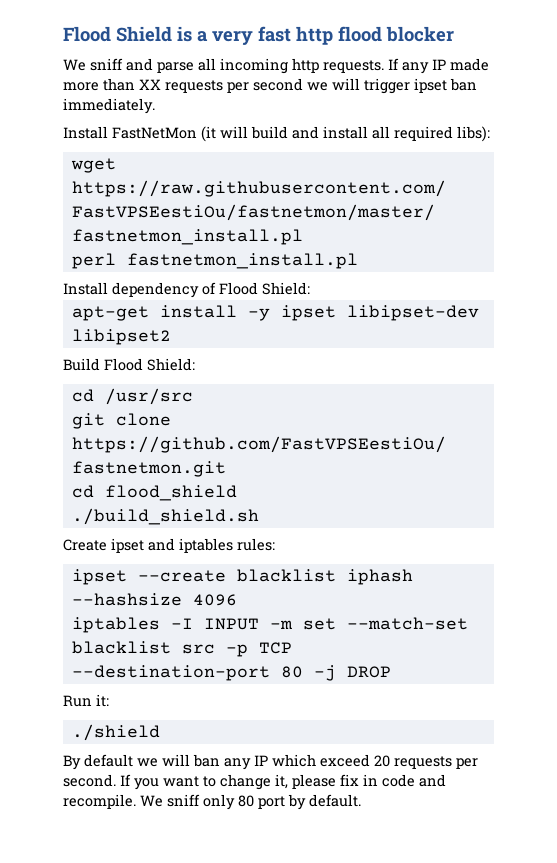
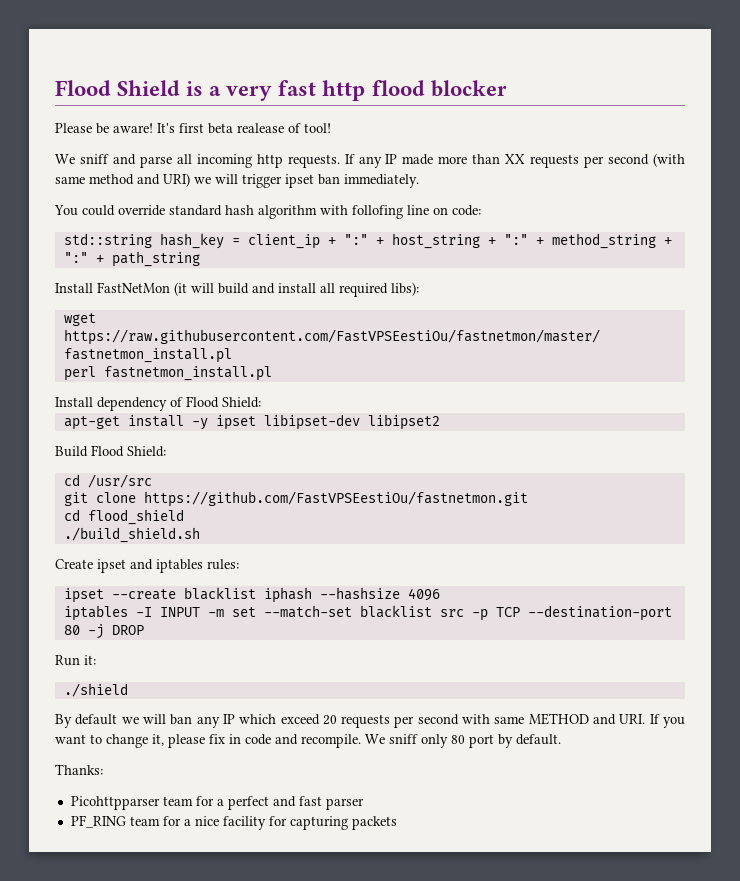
+ Please be aware! It's first beta realease of tool!
- If any IP made more than XX requests per second we will trigger ipset ban immediately.
+ If any IP made more than XX requests per second (with same method and URI) we will trigger ipset ban immediately.
+ You could override standard hash algorithm with follofing line on code:
+ std::string hash_key = client_ip + ":" + host_string + ":" + method_string + ":" + path_string
- By default we will ban any IP which exceed 20 requests per second. If you want to change it, please fix in code and recompile.
+ By default we will ban any IP which exceed 20 requests per second with same METHOD and URI. If you want to change it, please fix in code and recompile.
+ Thanks:
+ Picohttpparser team for a perfect and fast parser
+ PF_RING team for a nice facility for capturing packets

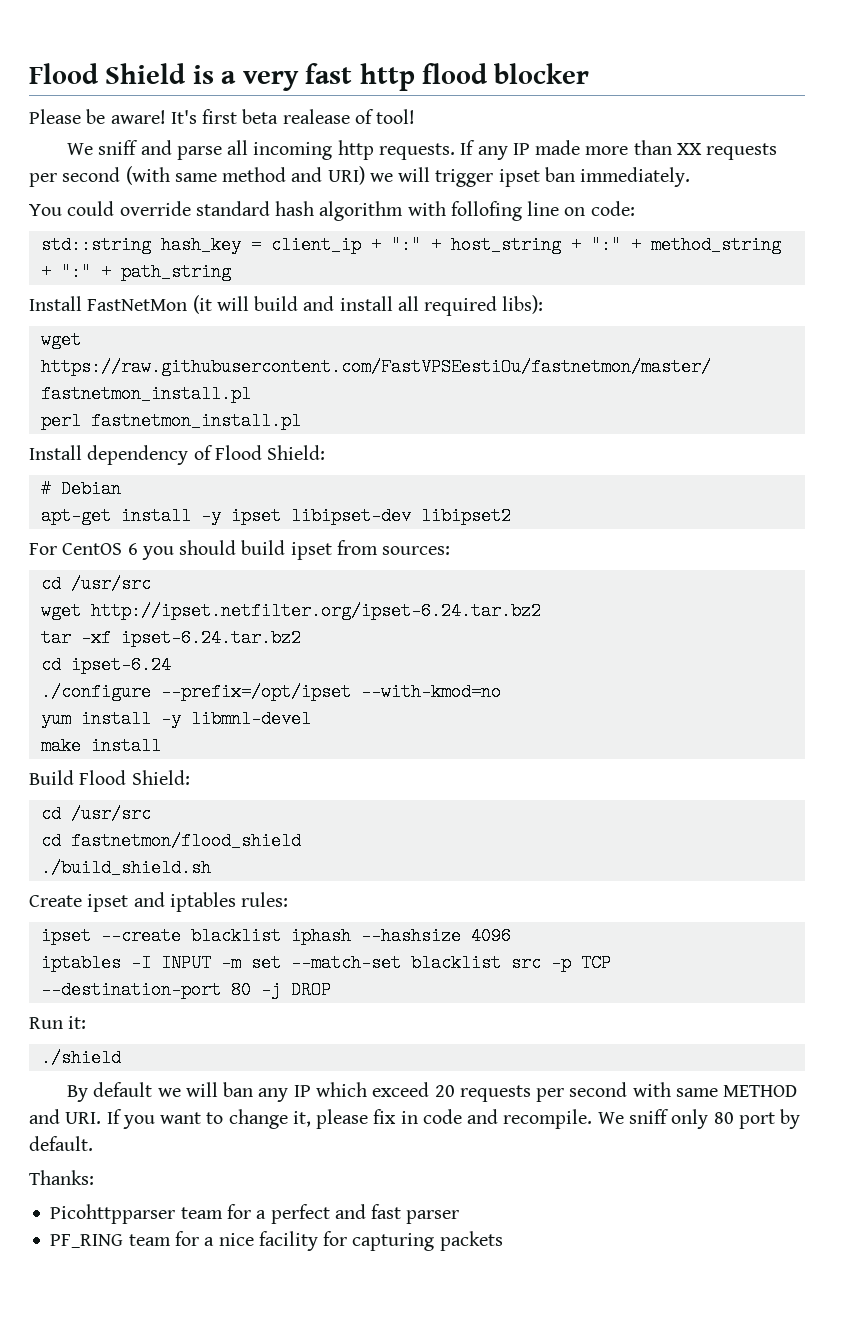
+ # Debian
+ For CentOS 6 you should build ipset from sources:
+ cd /usr/src
+ wget http://ipset.netfilter.org/ipset-6.24.tar.bz2
+ tar -xf ipset-6.24.tar.bz2
+ cd ipset-6.24
+ ./configure --prefix=/opt/ipset --with-kmod=no
+ yum install -y libmnl-devel
+ make install
- git clone https://github.com/FastVPSEestiOu/fastnetmon.git
- cd flood_shield
+ cd fastnetmon/flood_shield

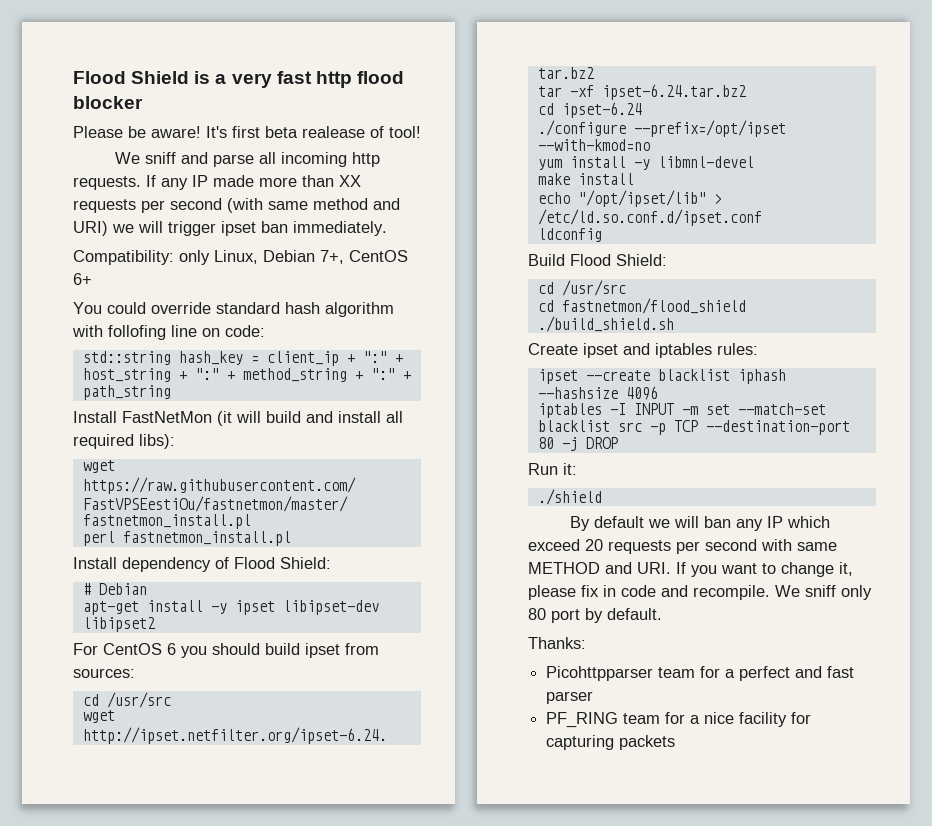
+ Compatibility: only Linux, Debian 7+, CentOS 6+
+ echo "/opt/ipset/lib" > /etc/ld.so.conf.d/ipset.conf
+ ldconfig

